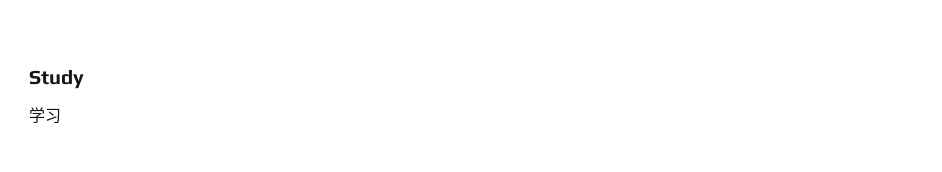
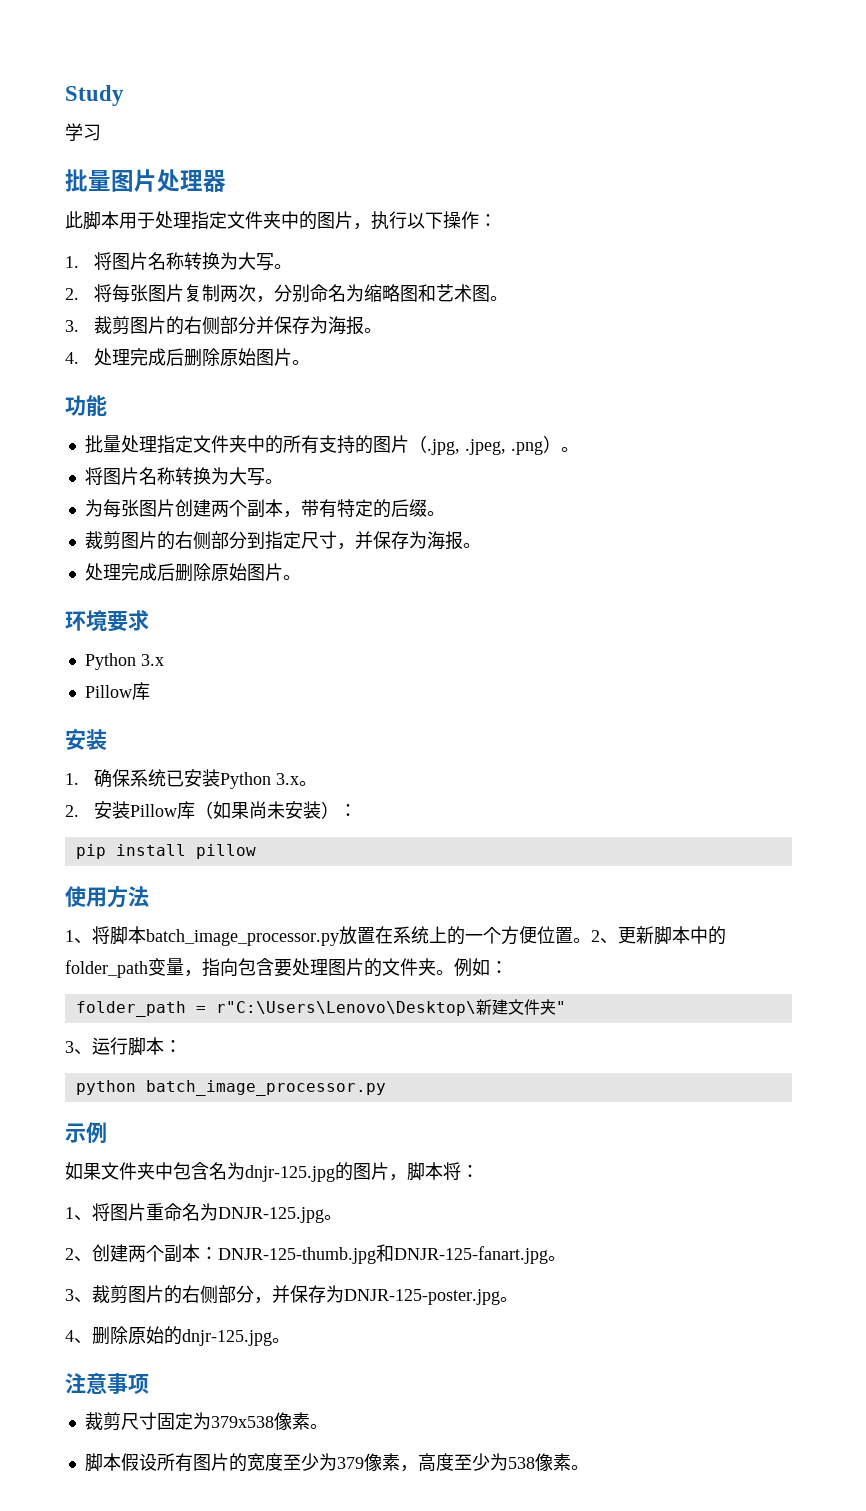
+ 批量图片处理器
+ 此脚本用于处理指定文件夹中的图片，执行以下操作：
+ 1.将图片名称转换为大写。
+ 2.将每张图片复制两次，分别命名为缩略图和艺术图。
+ 3.裁剪图片的右侧部分并保存为海报。
+ 4.处理完成后删除原始图片。
+ 功能
+ 批量处理指定文件夹中的所有支持的图片（.jpg, .jpeg, .png）。
+ 将图片名称转换为大写。
+ 为每张图片创建两个副本，带有特定的后缀。
+ 裁剪图片的右侧部分到指定尺寸，并保存为海报。
+ 处理完成后删除原始图片。
+ 环境要求
+ Python 3.x
+ Pillow库
+ 安装
+ 1.确保系统已安装Python 3.x。
+ 2.安装Pillow库（如果尚未安装）：
+ pip install pillow
+ 使用方法
+ 1、将脚本batch_image_processor.py放置在系统上的一个方便位置。2、更新脚本中的folder_path变量，指向包含要处理图片的文件夹。例如：
+ folder_path = r"C:\Users\Lenovo\Desktop\新建文件夹"
+ 3、运行脚本：
+ python batch_image_processor.py
+ 示例
+ 如果文件夹中包含名为dnjr-125.jpg的图片，脚本将：
+ 1、将图片重命名为DNJR-125.jpg。
+ 2、创建两个副本：DNJR-125-thumb.jpg和DNJR-125-fanart.jpg。
+ 3、裁剪图片的右侧部分，并保存为DNJR-125-poster.jpg。
+ 4、删除原始的dnjr-125.jpg。
+ 注意事项
+ 裁剪尺寸固定为379x538像素。
+ 脚本假设所有图片的宽度至少为379像素，高度至少为538像素。

